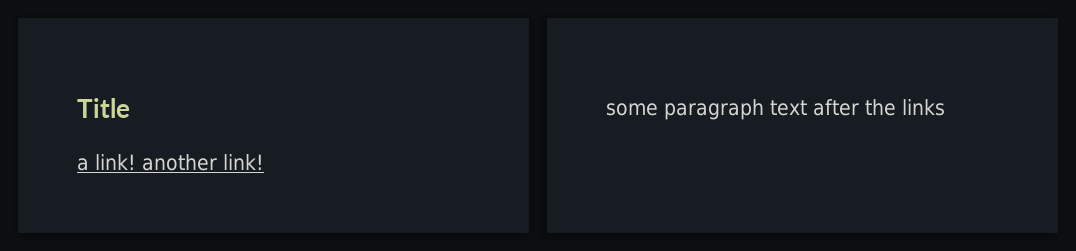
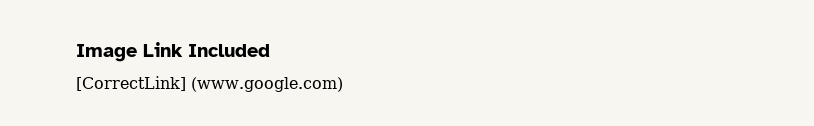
- Title
- a link! another link!
- some paragraph text after the links
+ Image Link Included
+ [CorrectLink] (www.google.com)

